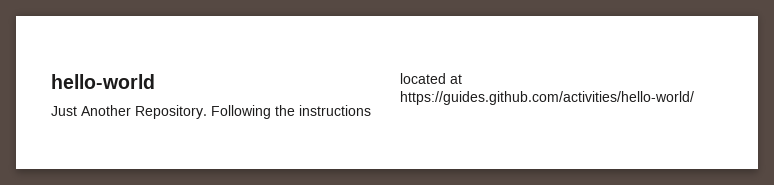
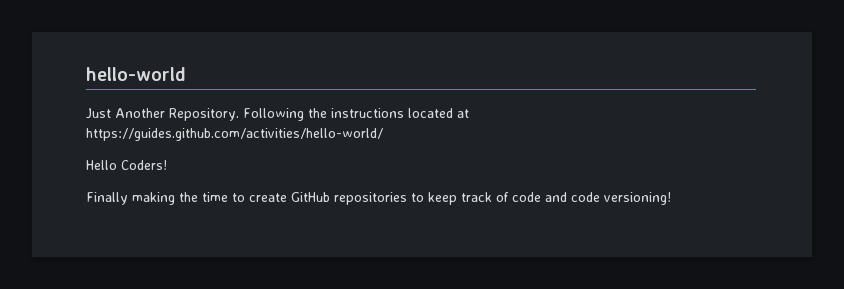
+ Hello Coders!
+ Finally making the time to create GitHub repositories to keep track of code and code versioning!

